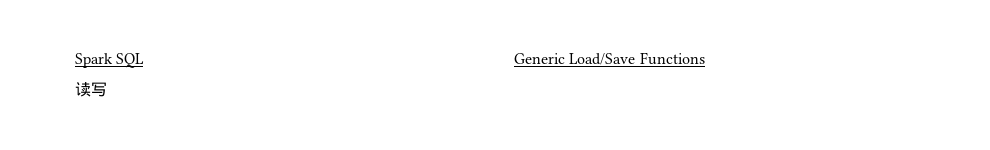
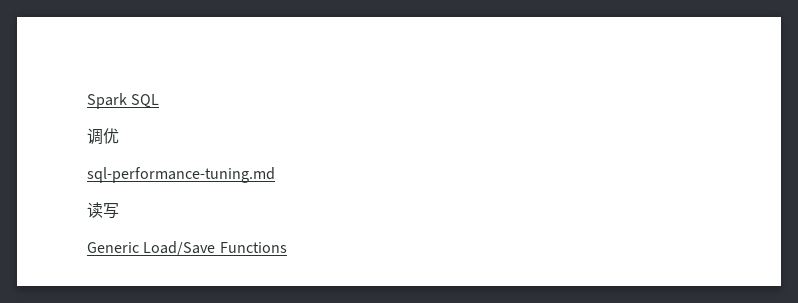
+ 调优
+ sql-performance-tuning.md

